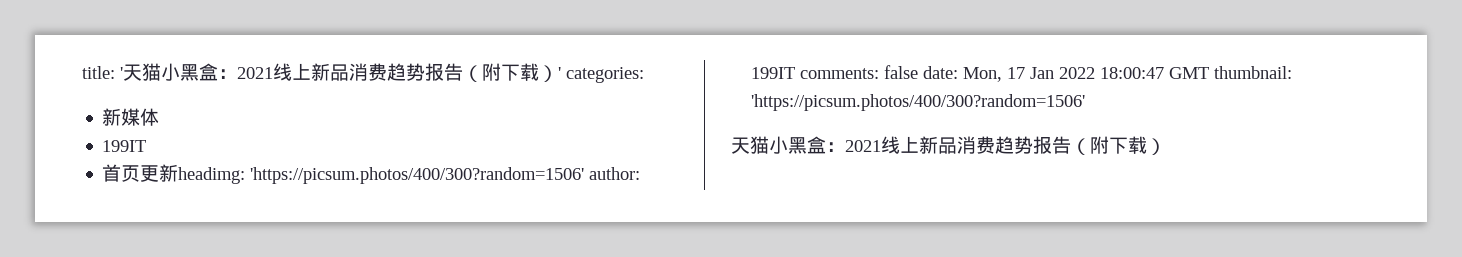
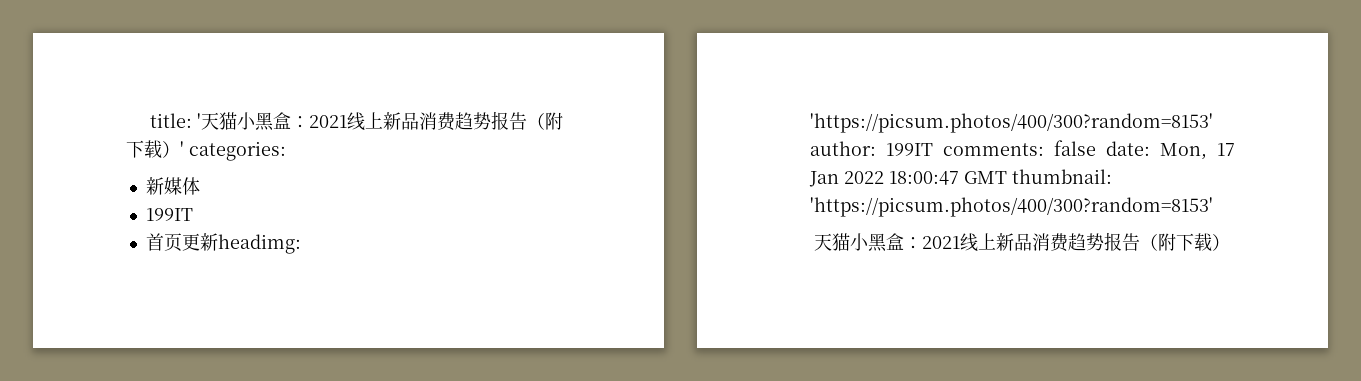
- 首页更新headimg: 'https://picsum.photos/400/300?random=1506' author: 199IT comments: false date: Mon, 17 Jan 2022 18:00:47 GMT thumbnail: 'https://picsum.photos/400/300?random=1506'
+ 首页更新headimg: 'https://picsum.photos/400/300?random=8153' author: 199IT comments: false date: Mon, 17 Jan 2022 18:00:47 GMT thumbnail: 'https://picsum.photos/400/300?random=8153'

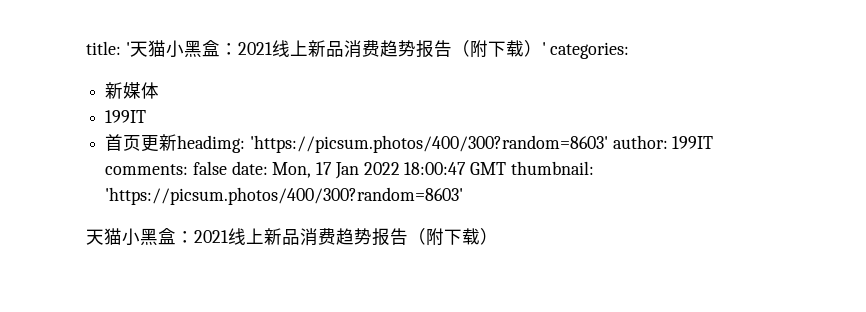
- 首页更新headimg: 'https://picsum.photos/400/300?random=8153' author: 199IT comments: false date: Mon, 17 Jan 2022 18:00:47 GMT thumbnail: 'https://picsum.photos/400/300?random=8153'
+ 首页更新headimg: 'https://picsum.photos/400/300?random=8603' author: 199IT comments: false date: Mon, 17 Jan 2022 18:00:47 GMT thumbnail: 'https://picsum.photos/400/300?random=8603'

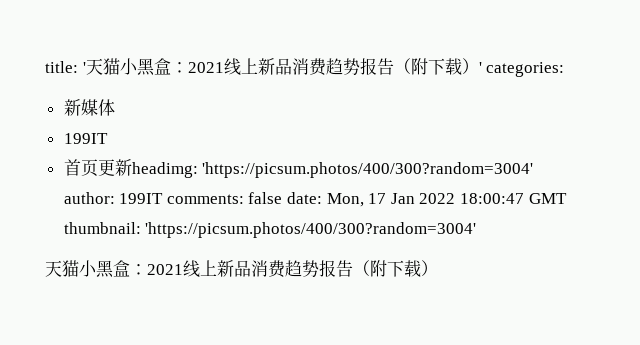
- 首页更新headimg: 'https://picsum.photos/400/300?random=8603' author: 199IT comments: false date: Mon, 17 Jan 2022 18:00:47 GMT thumbnail: 'https://picsum.photos/400/300?random=8603'
+ 首页更新headimg: 'https://picsum.photos/400/300?random=3004' author: 199IT comments: false date: Mon, 17 Jan 2022 18:00:47 GMT thumbnail: 'https://picsum.photos/400/300?random=3004'

